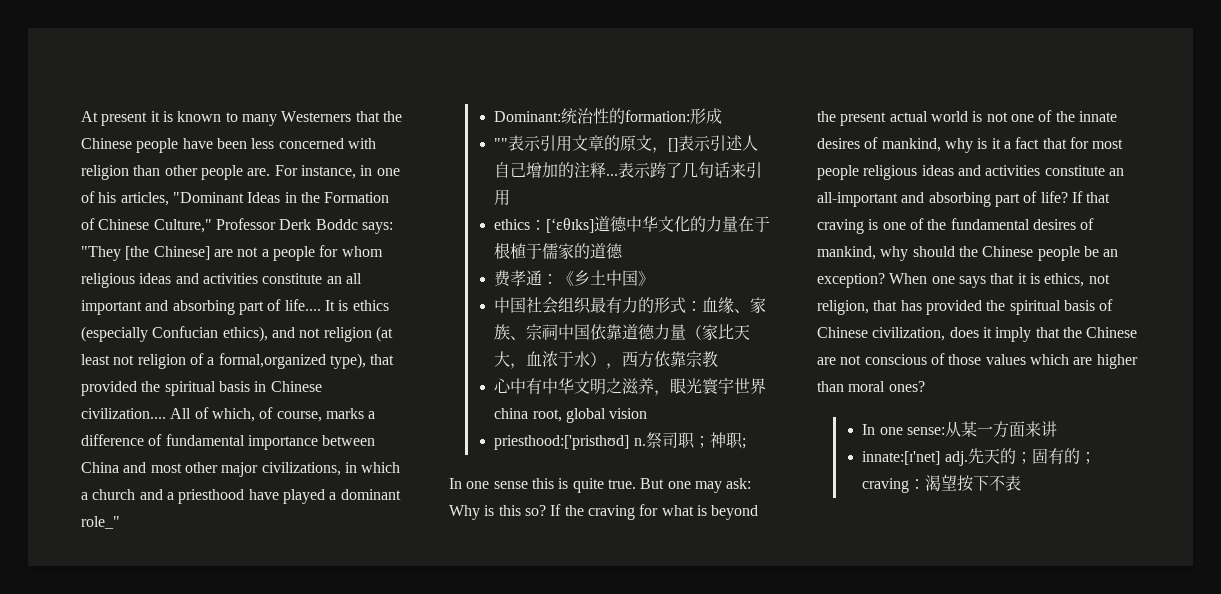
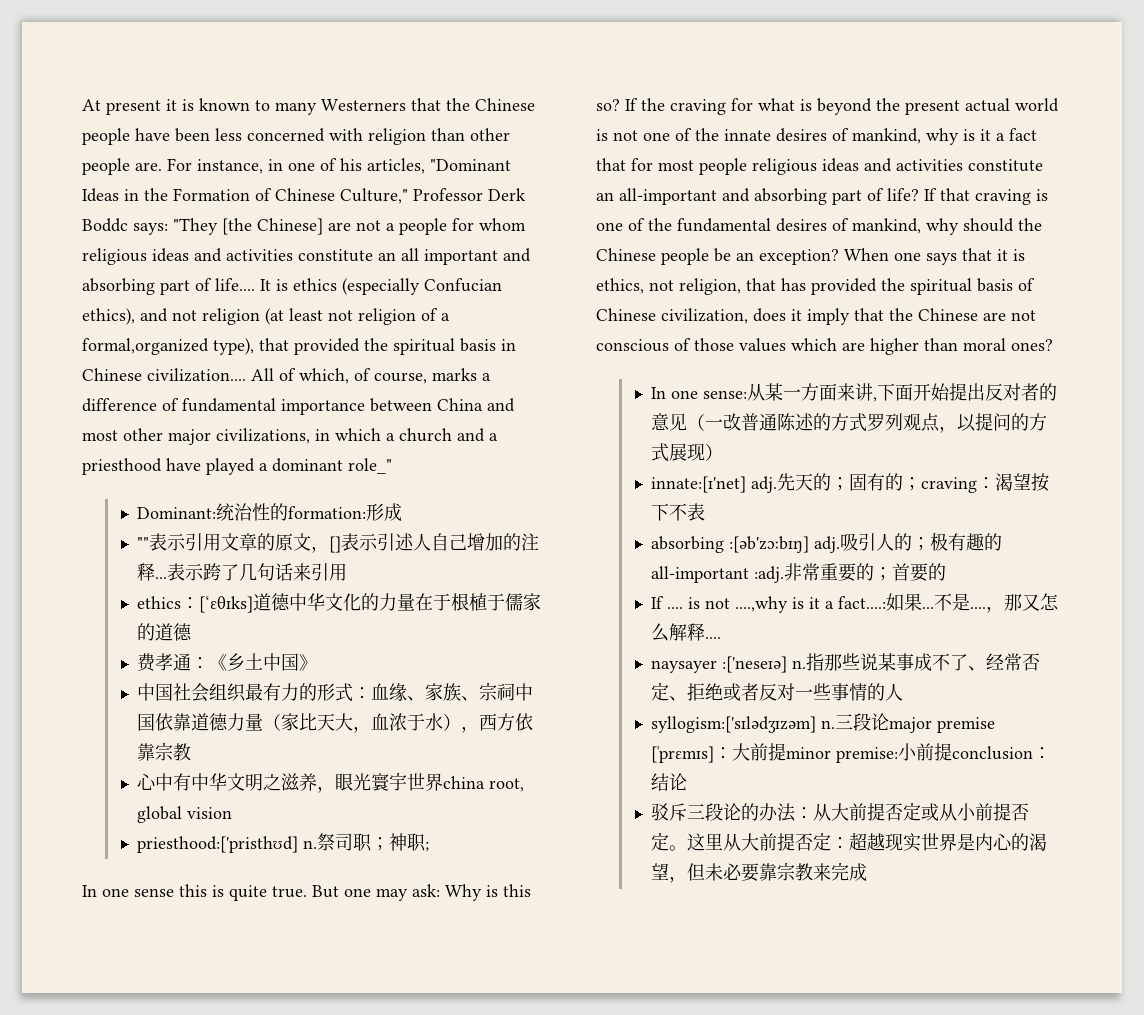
- In one sense:从某一方面来讲
+ In one sense:从某一方面来讲,下面开始提出反对者的意见（一改普通陈述的方式罗列观点，以提问的方式展现）
+ absorbing :[əb'zɔːbɪŋ] adj.吸引人的；极有趣的all-important :adj.非常重要的；首要的
+ If .... is not ....,why is it a fact....:如果...不是....，那又怎么解释....
+ naysayer :['neseɪə] n.指那些说某事成不了、经常否定、拒绝或者反对一些事情的人
+ syllogism:['sɪlədʒɪzəm] n.三段论major premise [ˈprɛmɪs]：大前提minor premise:小前提conclusion：结论
+ 驳斥三段论的办法：从大前提否定或从小前提否定。这里从大前提否定：超越现实世界是内心的渴望，但未必要靠宗教来完成

